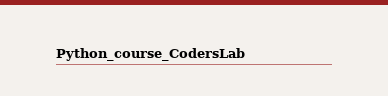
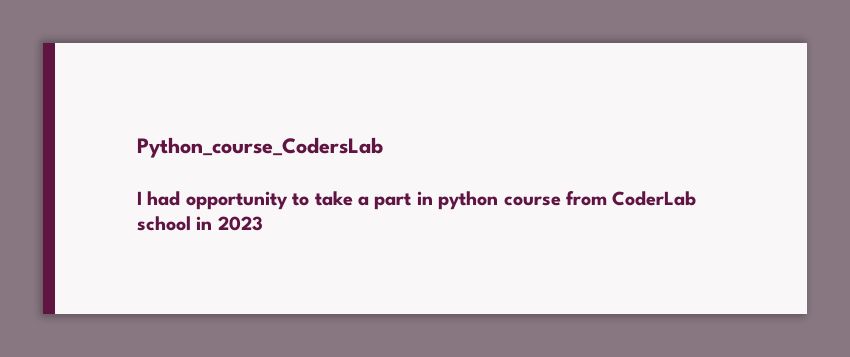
+ I had opportunity to take a part in python course from CoderLab school in 2023

